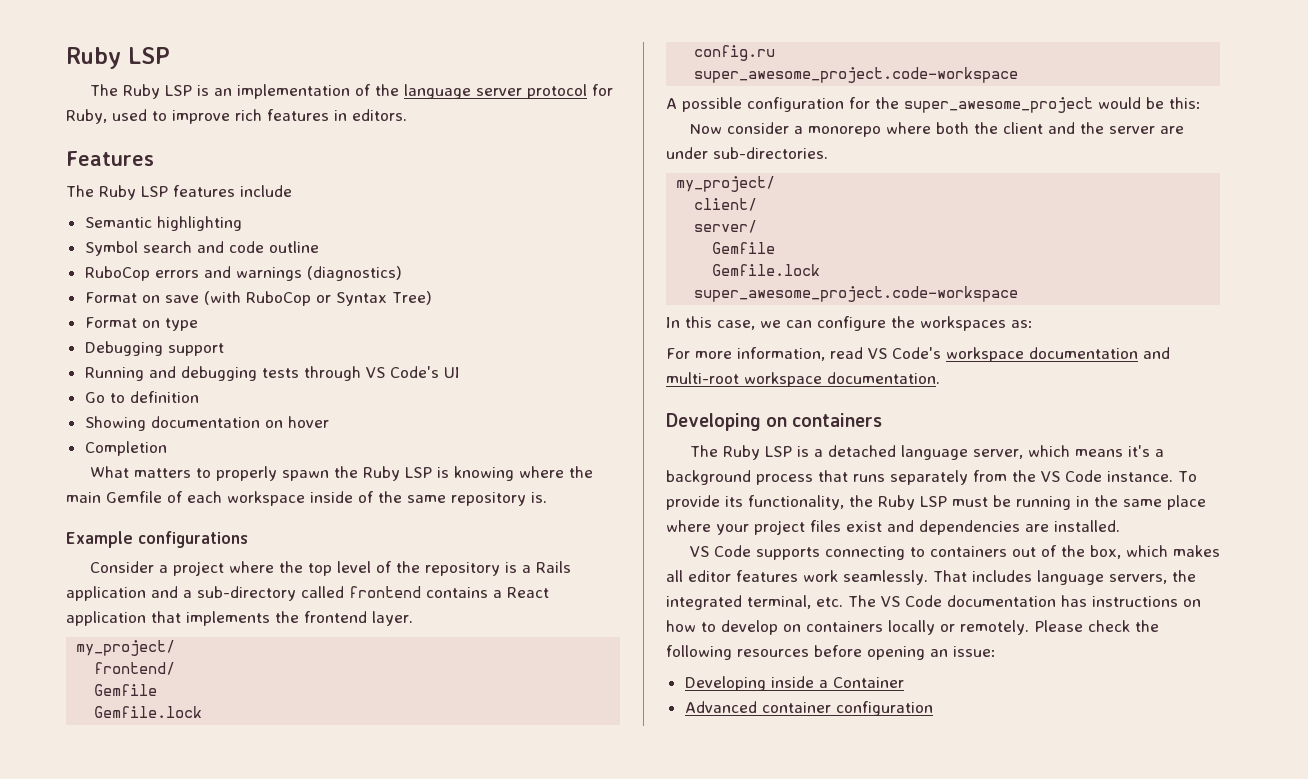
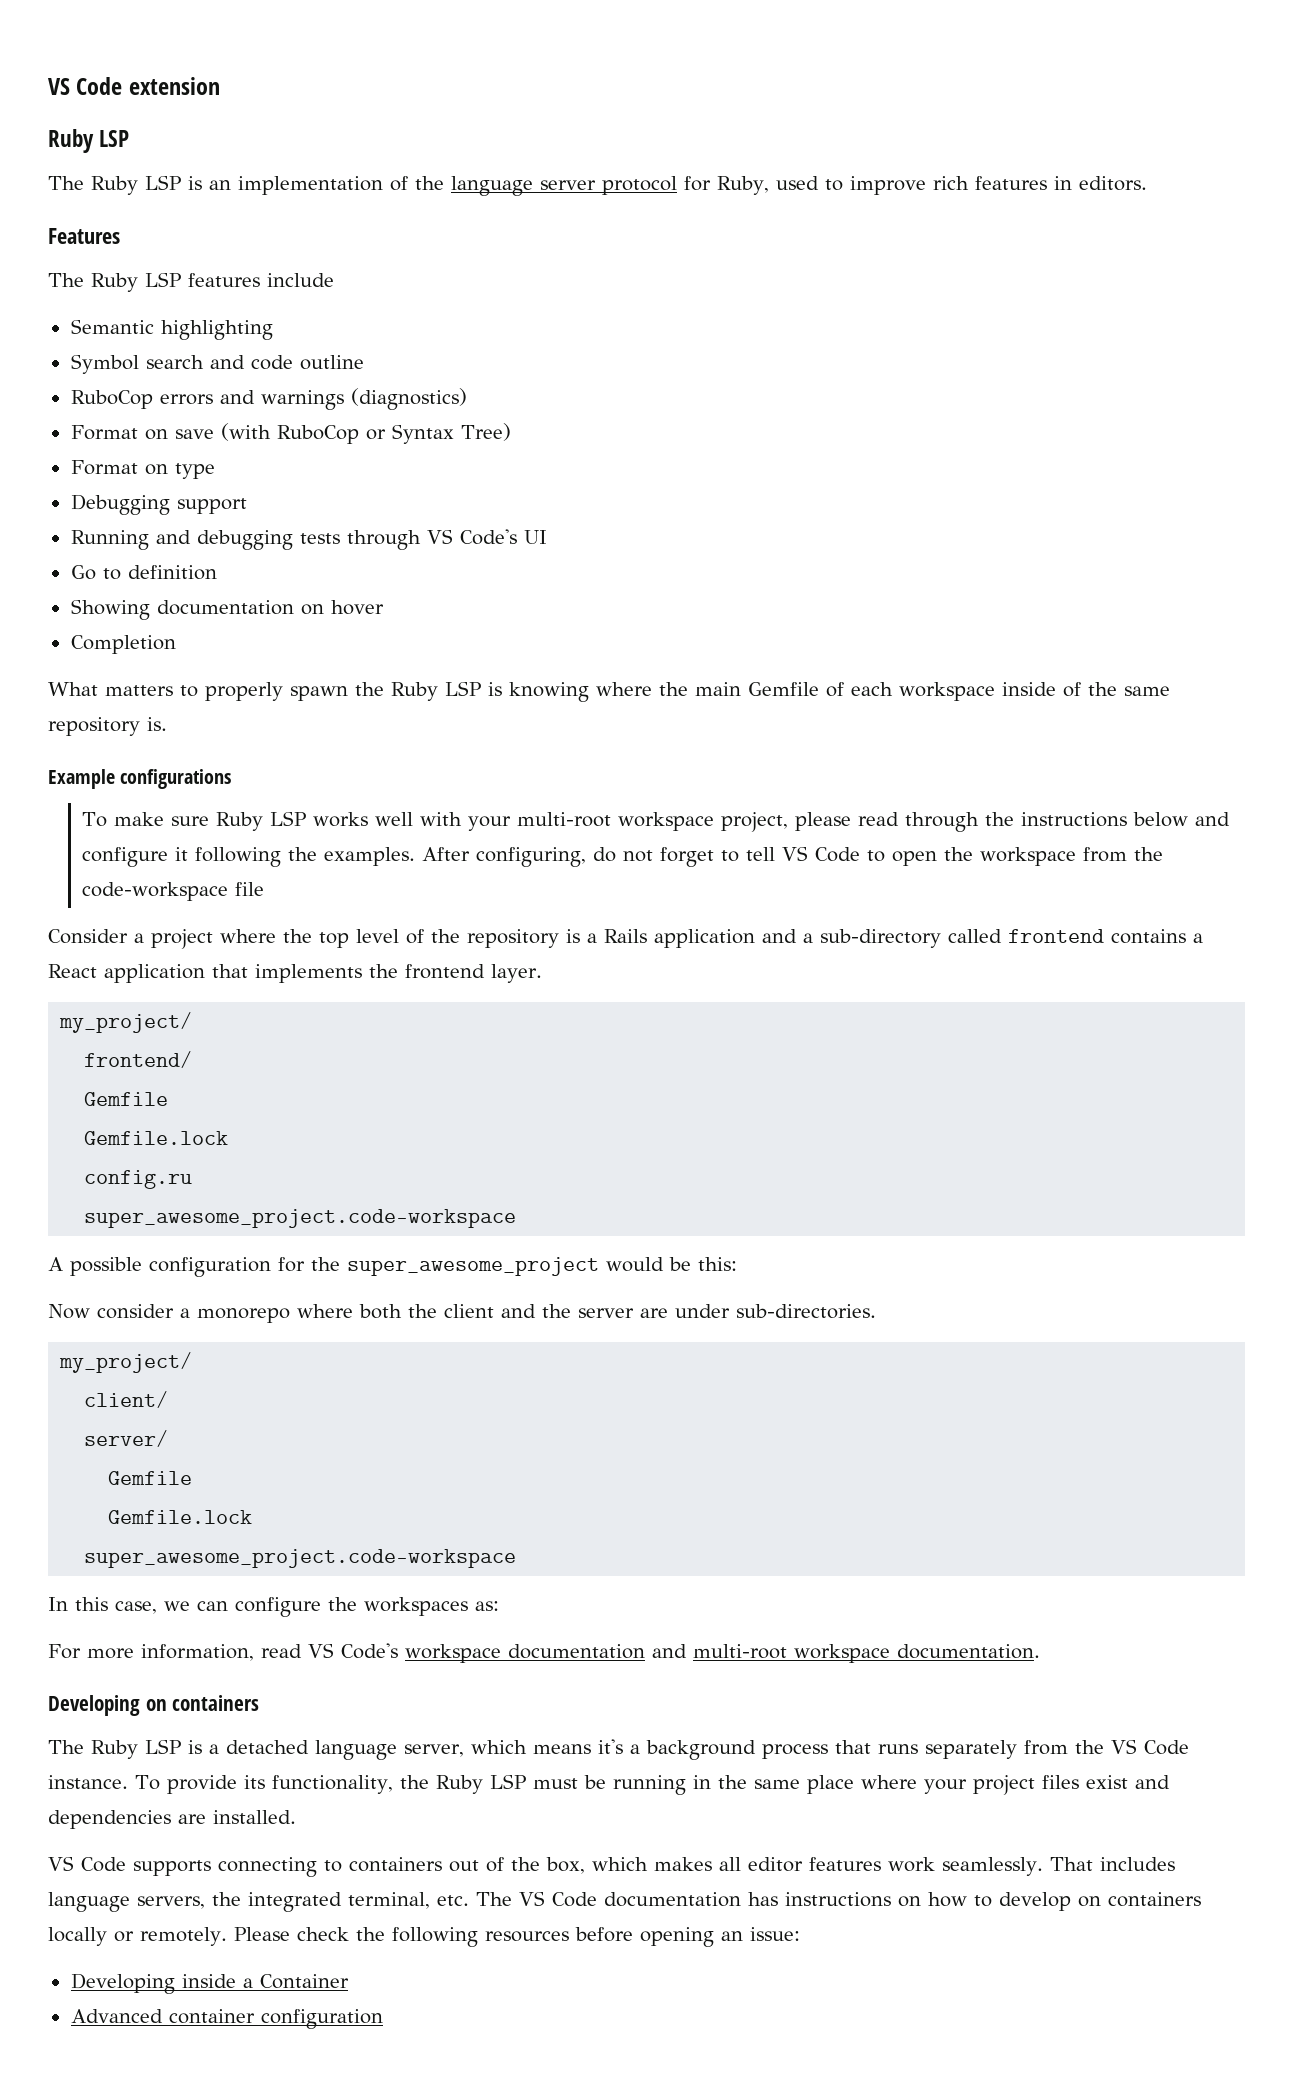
+ VS Code extension
+ To make sure Ruby LSP works well with your multi-root workspace project, please read through the instructions below and configure it following the examples. After configuring, do not forget to tell VS Code to open the workspace from the code-workspace file

